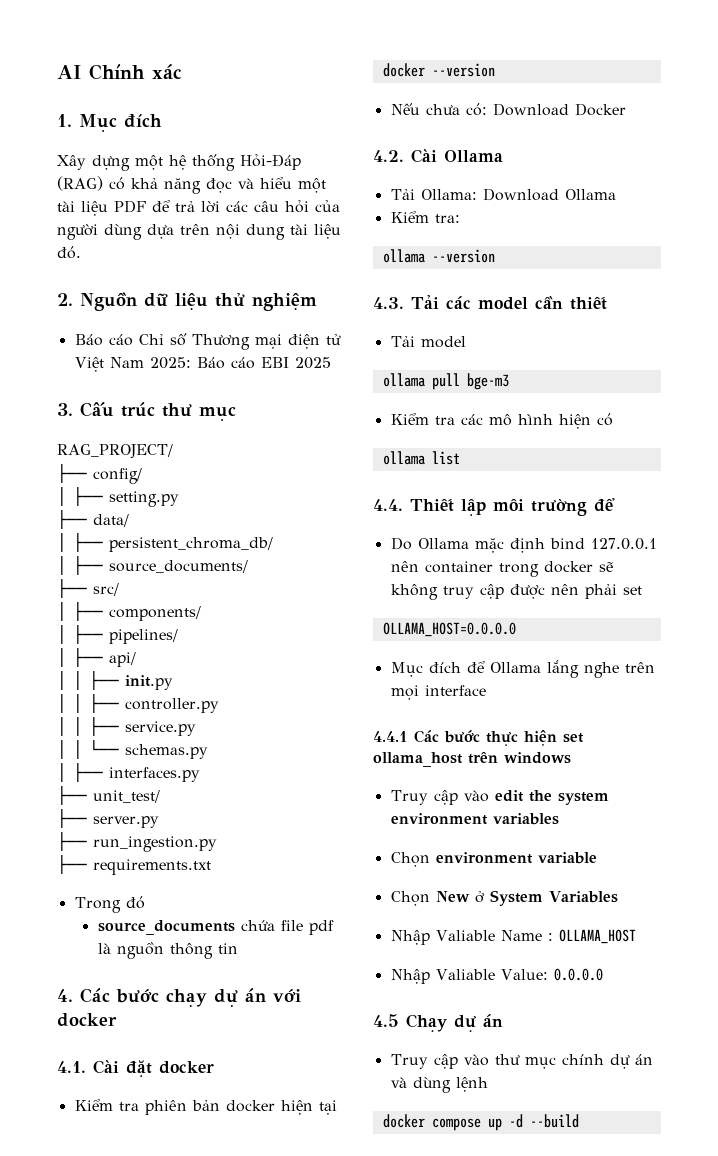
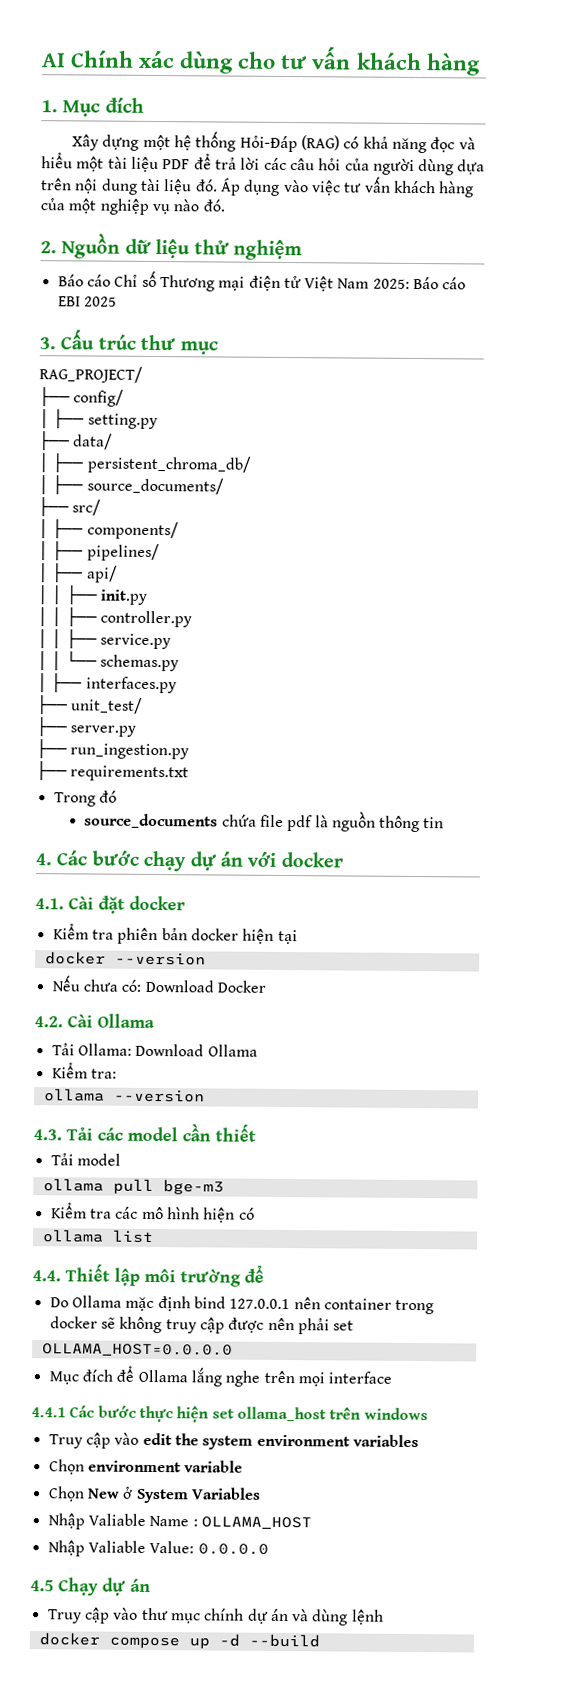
- AI Chính xác
+ AI Chính xác dùng cho tư vấn khách hàng
+ Áp dụng vào việc tư vấn khách hàng của một nghiệp vụ nào đó.

